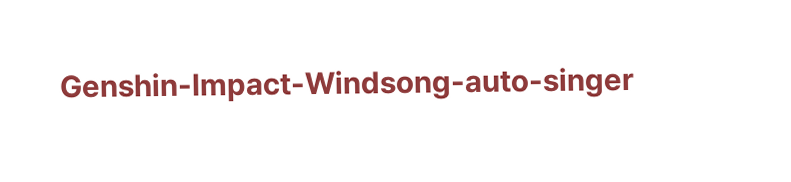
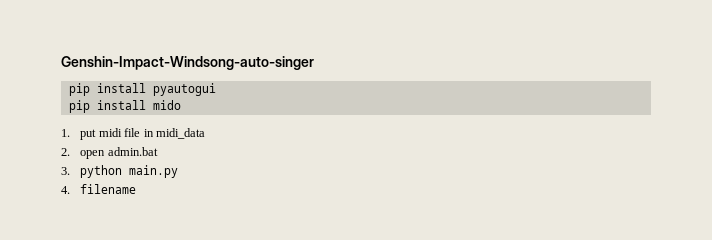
+ pip install pyautogui
+ pip install mido
+ 1. put midi file in midi_data
+ 2. open admin.bat
+ 3. python main.py
+ 4. filename

